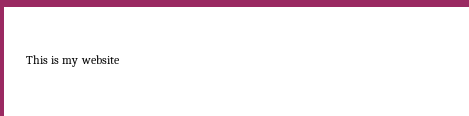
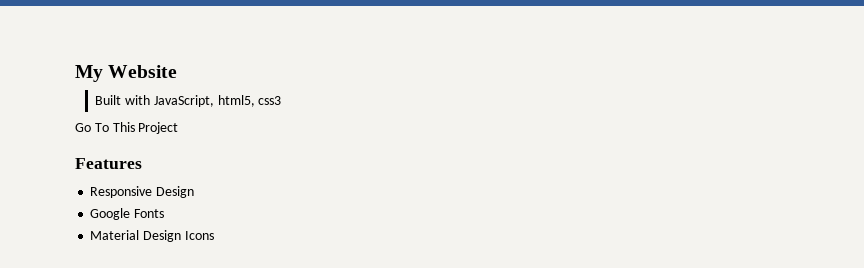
- This is my website
+ My Website
+ Built with JavaScript, html5, css3
+ Go To This Project
+ Features
+ Responsive Design
+ Google Fonts
+ Material Design Icons

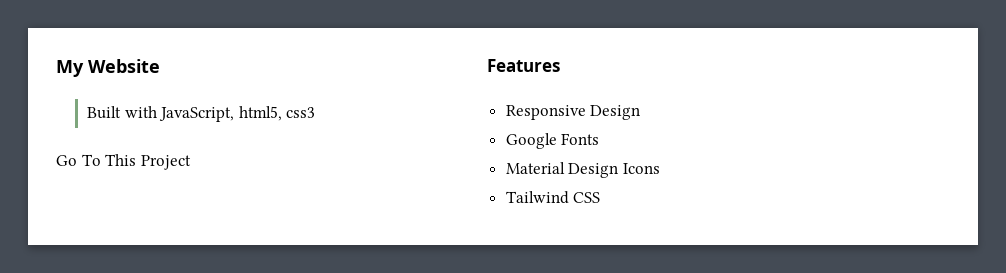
+ Tailwind CSS

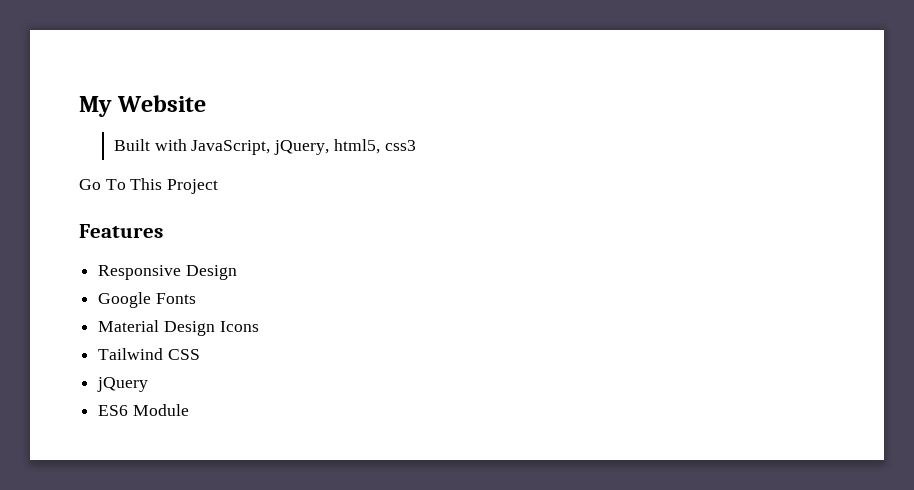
- Built with JavaScript, html5, css3
+ Built with JavaScript, jQuery, html5, css3
+ jQuery
+ ES6 Module

